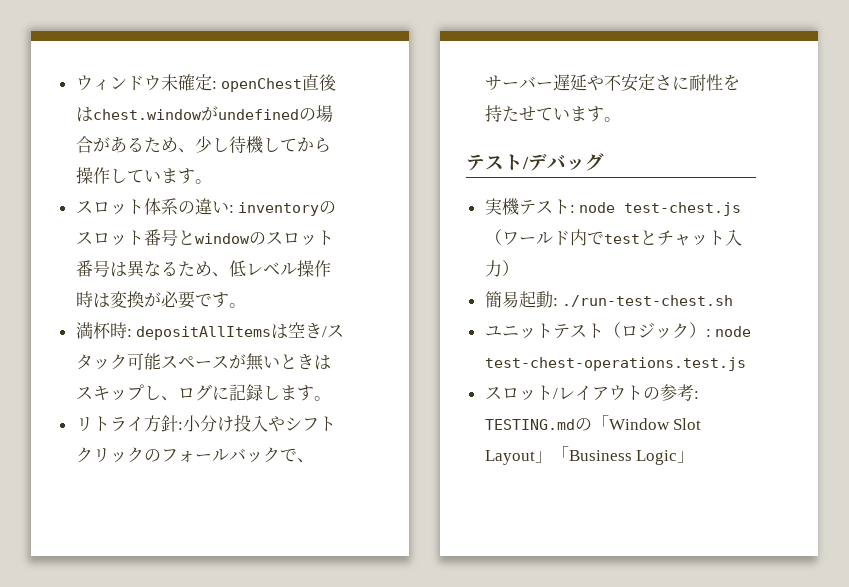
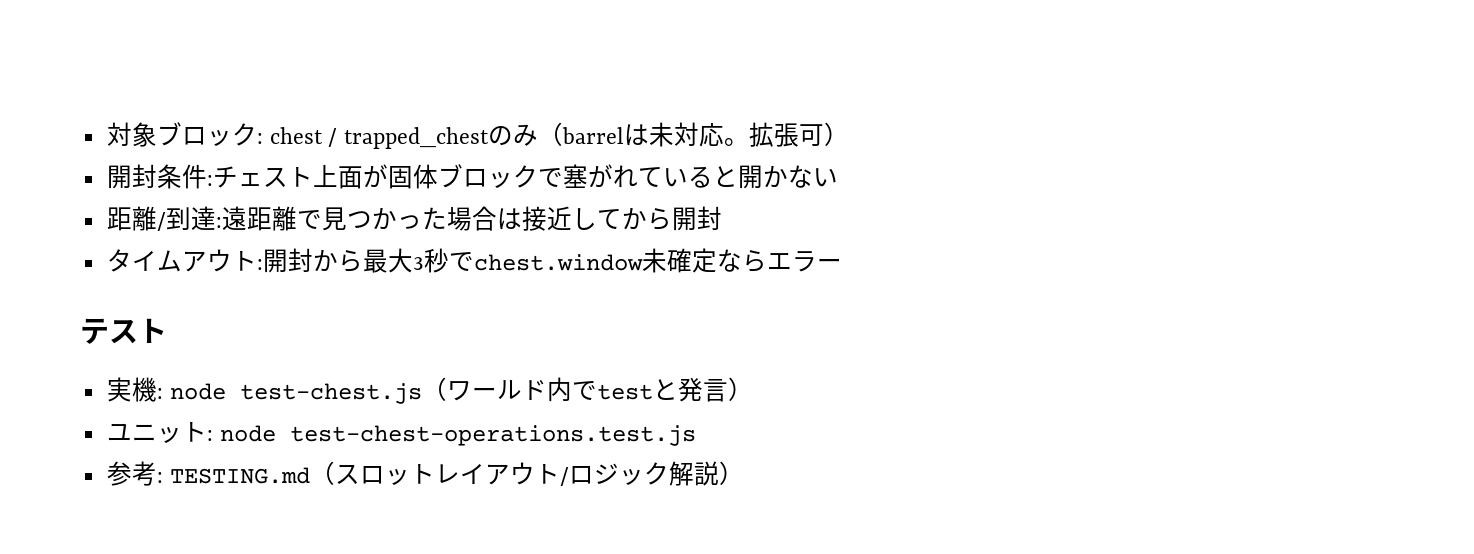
- ウィンドウ未確定: openChest直後はchest.windowがundefinedの場合があるため、少し待機してから操作しています。
- スロット体系の違い: inventoryのスロット番号とwindowのスロット番号は異なるため、低レベル操作時は変換が必要です。
- 満杯時: depositAllItemsは空き/スタック可能スペースが無いときはスキップし、ログに記録します。
- リトライ方針:小分け投入やシフトクリックのフォールバックで、サーバー遅延や不安定さに耐性を持たせています。
- テスト/デバッグ
+ 対象ブロック: chest / trapped_chestのみ（barrelは未対応。拡張可）
+ 開封条件:チェスト上面が固体ブロックで塞がれていると開かない
+ 距離/到達:遠距離で見つかった場合は接近してから開封
+ タイムアウト:開封から最大3秒でchest.window未確定ならエラー
+ テスト
- 実機テスト: node test-chest.js（ワールド内でtestとチャット入力）
- 簡易起動: ./run-test-chest.sh
- ユニットテスト（ロジック）: node test-chest-operations.test.js
+ 実機: node test-chest.js（ワールド内でtestと発言）
+ ユニット: node test-chest-operations.test.js
- スロット/レイアウトの参考: TESTING.mdの「Window Slot Layout」「Business Logic」
+ 参考: TESTING.md（スロットレイアウト/ロジック解説）

